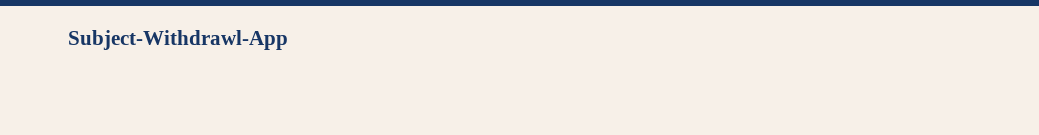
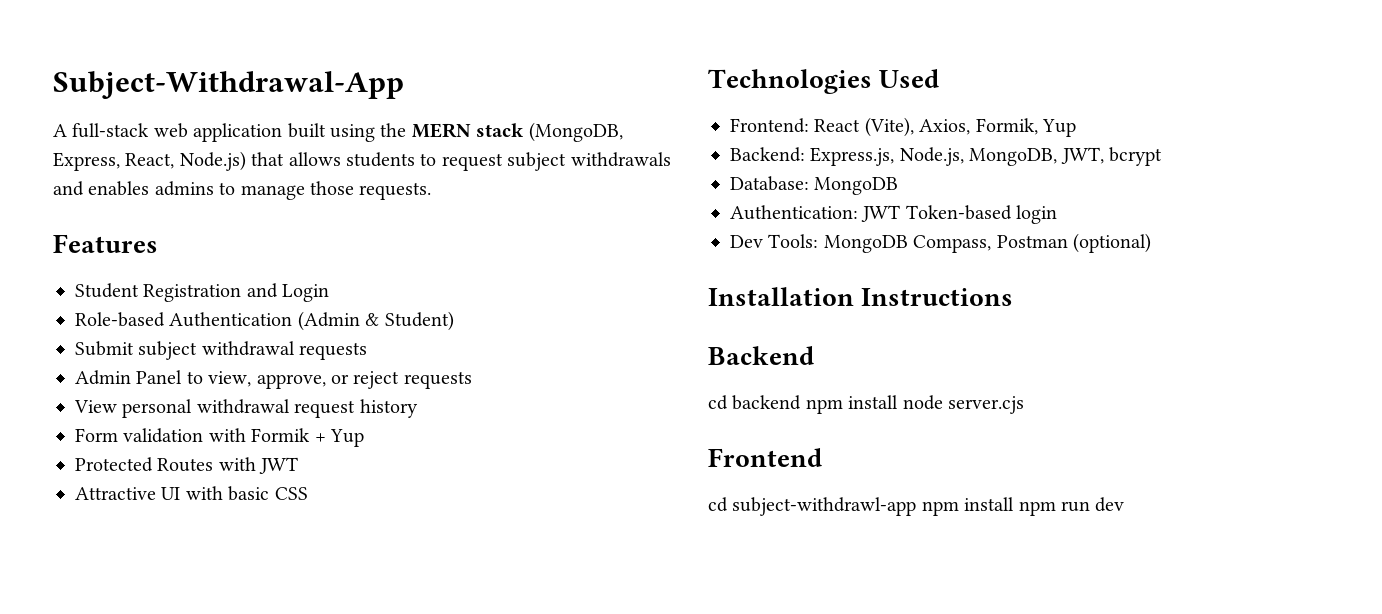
- Subject-Withdrawl-App
+ Subject-Withdrawal-App
+ A full-stack web application built using the MERN stack (MongoDB, Express, React, Node.js) that allows students to request subject withdrawals and enables admins to manage those requests.
+ Features
+ Student Registration and Login
+ Role-based Authentication (Admin & Student)
+ Submit subject withdrawal requests
+ Admin Panel to view, approve, or reject requests
+ View personal withdrawal request history
+ Form validation with Formik + Yup
+ Protected Routes with JWT
+ Attractive UI with basic CSS
+ Technologies Used
+ Frontend: React (Vite), Axios, Formik, Yup
+ Backend: Express.js, Node.js, MongoDB, JWT, bcrypt
+ Database: MongoDB
+ Authentication: JWT Token-based login
+ Dev Tools: MongoDB Compass, Postman (optional)
+ Installation Instructions
+ Backend
+ cd backend npm install node server.cjs
+ Frontend
+ cd subject-withdrawl-app npm install npm run dev

